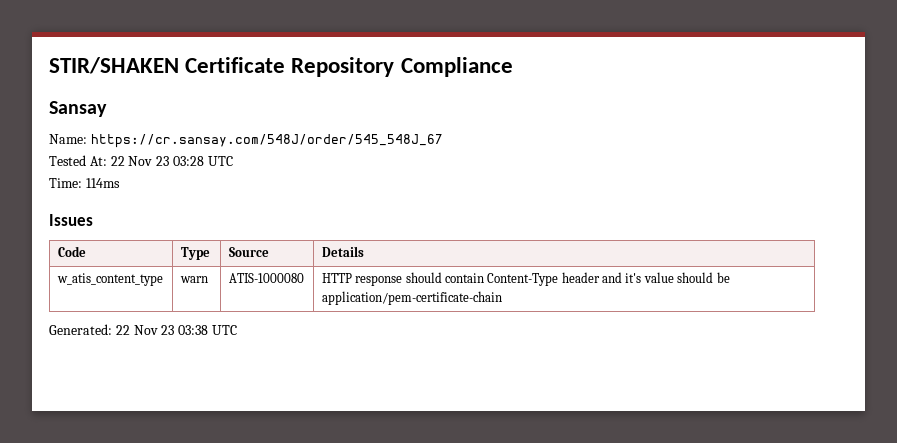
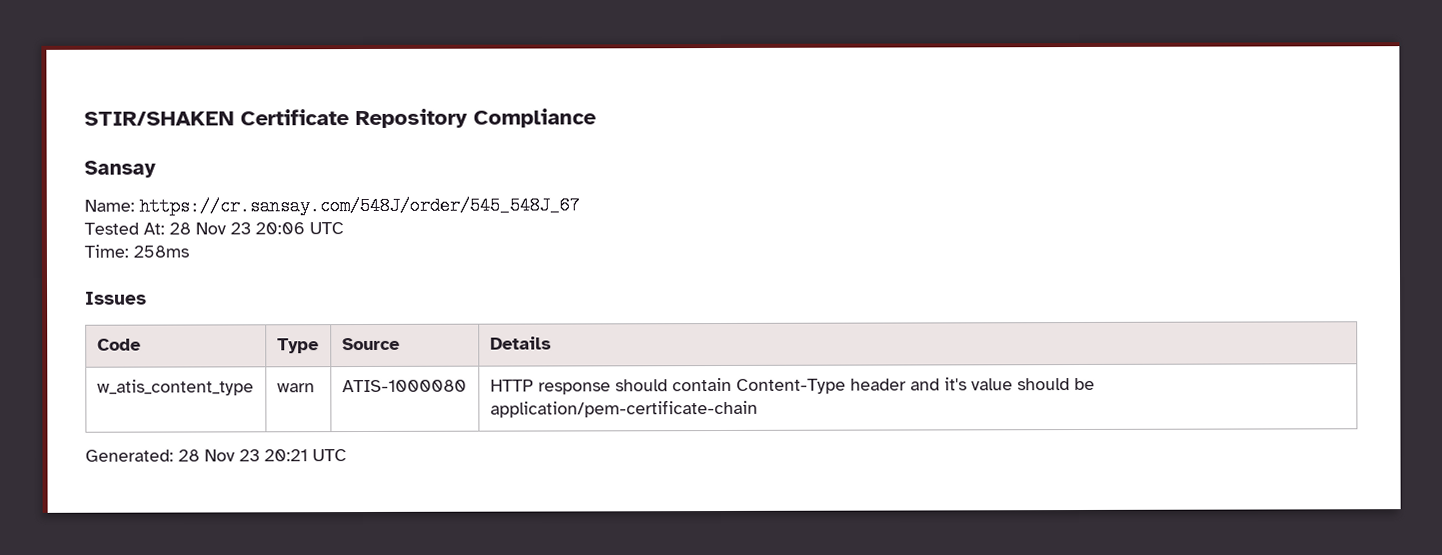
- Tested At: 22 Nov 23 03:28 UTC
+ Tested At: 28 Nov 23 20:06 UTC
- Time: 114ms
+ Time: 258ms
- Generated: 22 Nov 23 03:38 UTC
+ Generated: 28 Nov 23 20:21 UTC

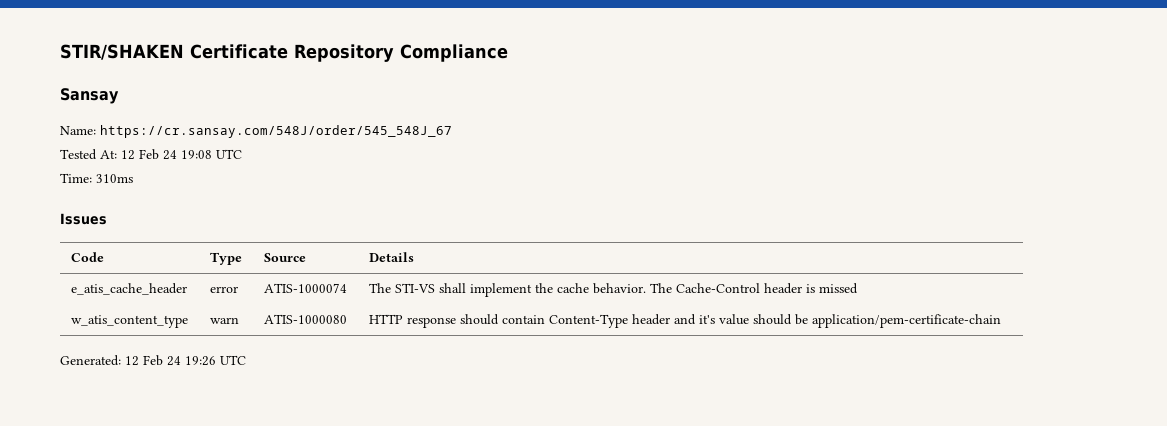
- Tested At: 28 Nov 23 20:06 UTC
+ Tested At: 12 Feb 24 19:08 UTC
- Time: 258ms
+ Time: 310ms
+ e_atis_cache_header | error | ATIS-1000074 | The STI-VS shall implement the cache behavior. The Cache-Control header is missed
- Generated: 28 Nov 23 20:21 UTC
+ Generated: 12 Feb 24 19:26 UTC

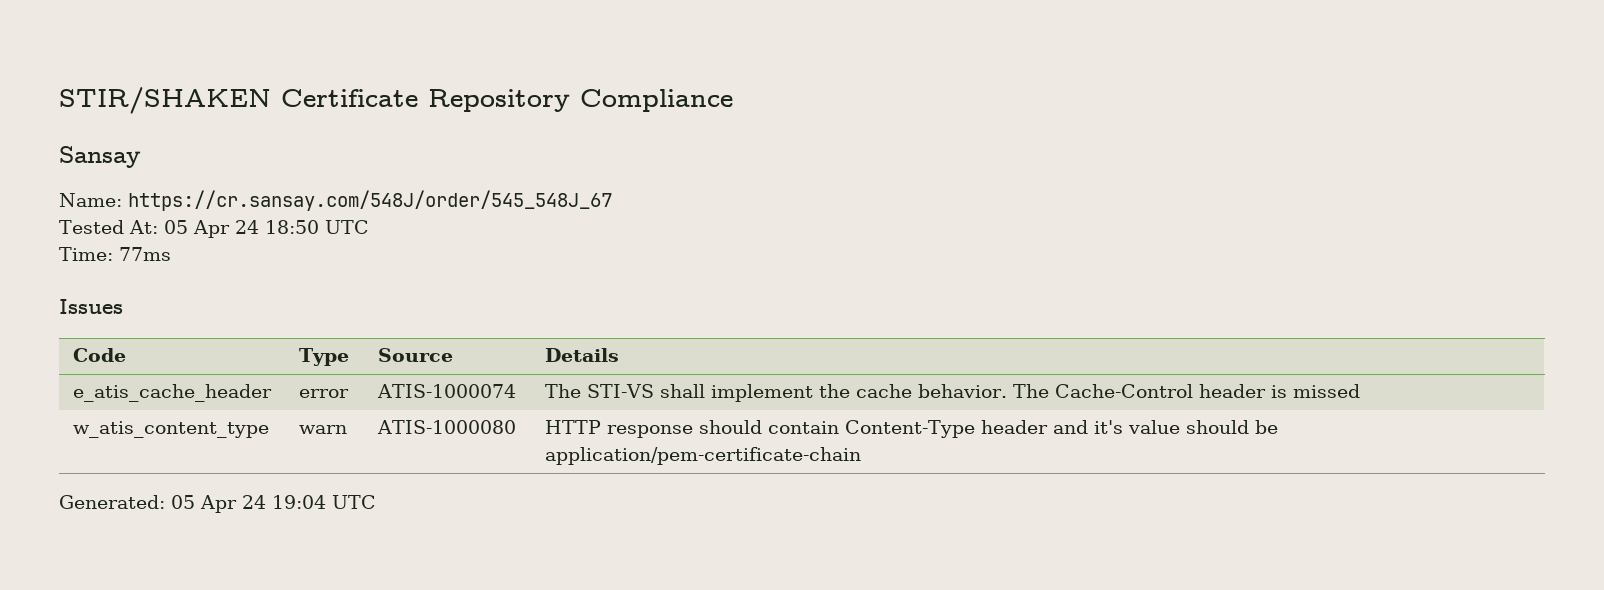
- Tested At: 12 Feb 24 19:08 UTC
+ Tested At: 05 Apr 24 18:50 UTC
- Time: 310ms
+ Time: 77ms
- Generated: 12 Feb 24 19:26 UTC
+ Generated: 05 Apr 24 19:04 UTC

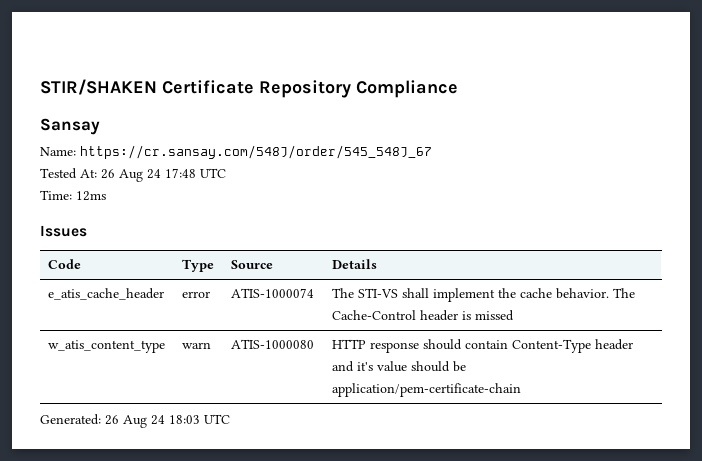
- Tested At: 05 Apr 24 18:50 UTC
+ Tested At: 26 Aug 24 17:48 UTC
- Time: 77ms
+ Time: 12ms
- Generated: 05 Apr 24 19:04 UTC
+ Generated: 26 Aug 24 18:03 UTC

